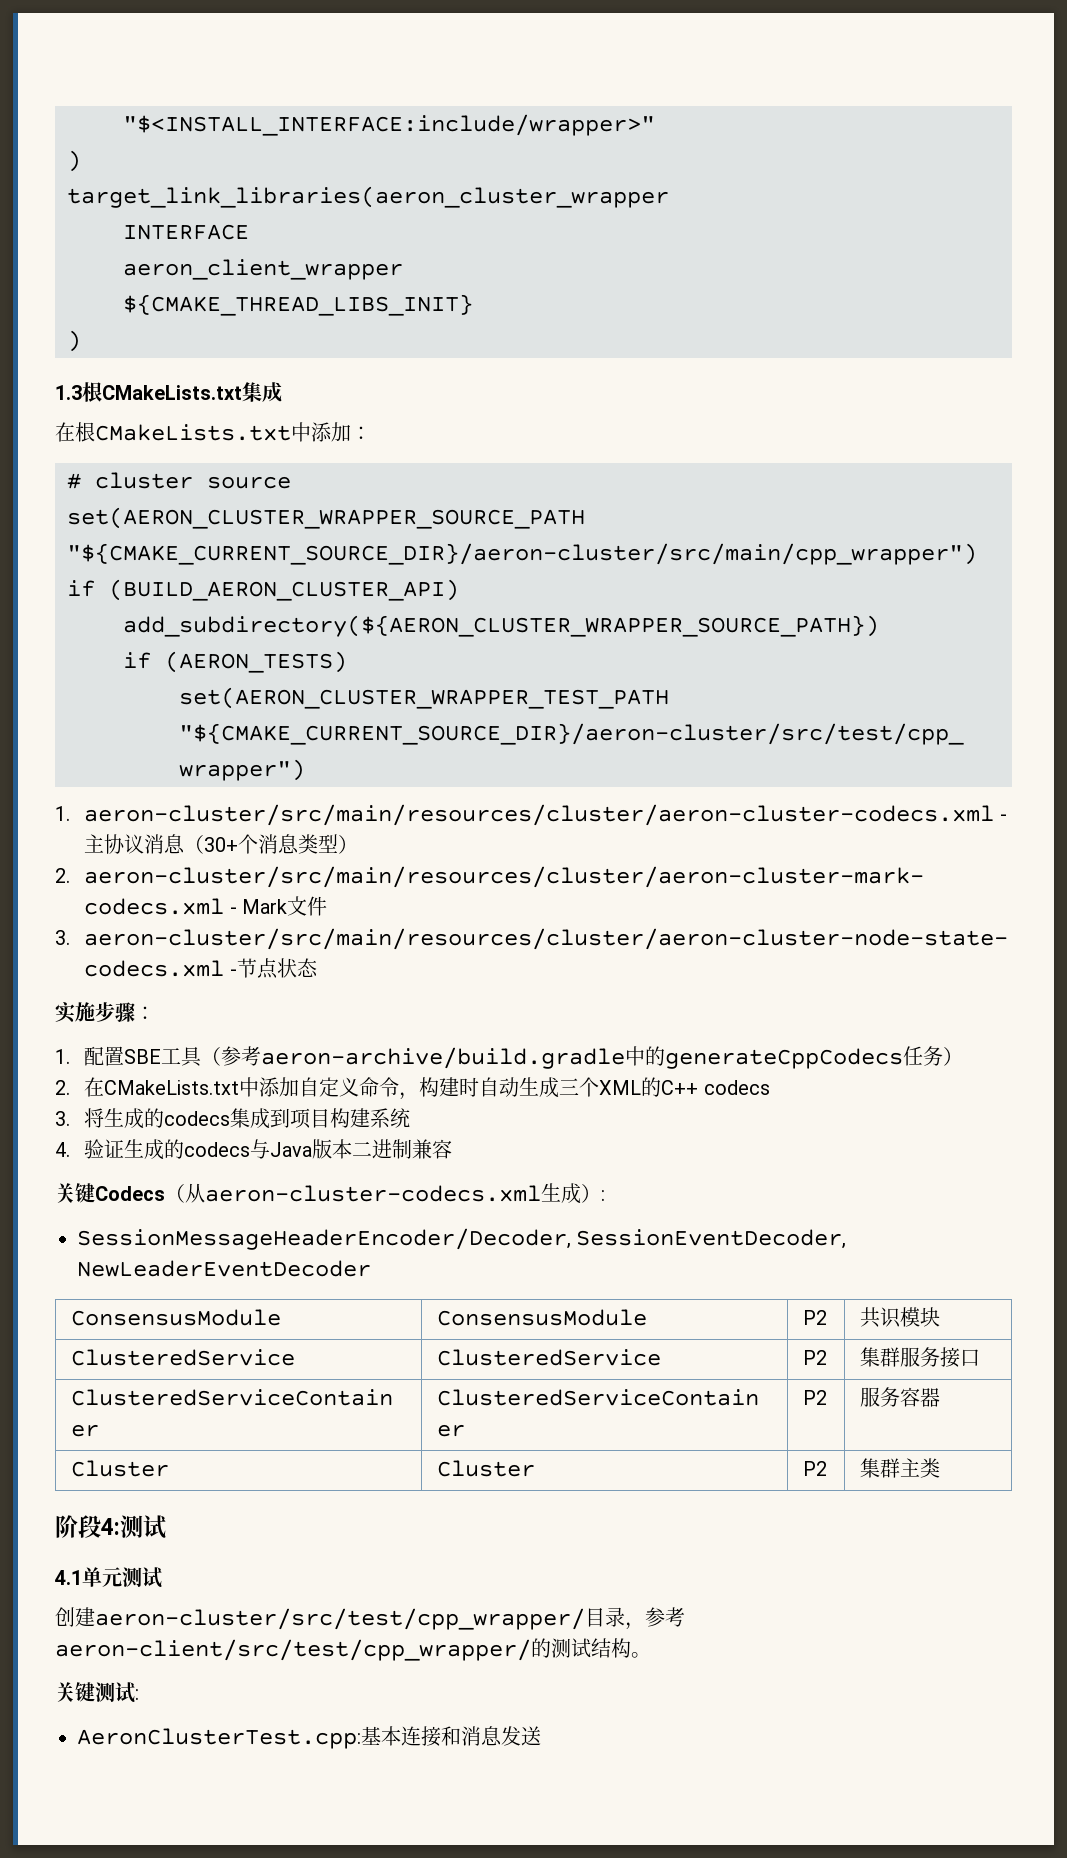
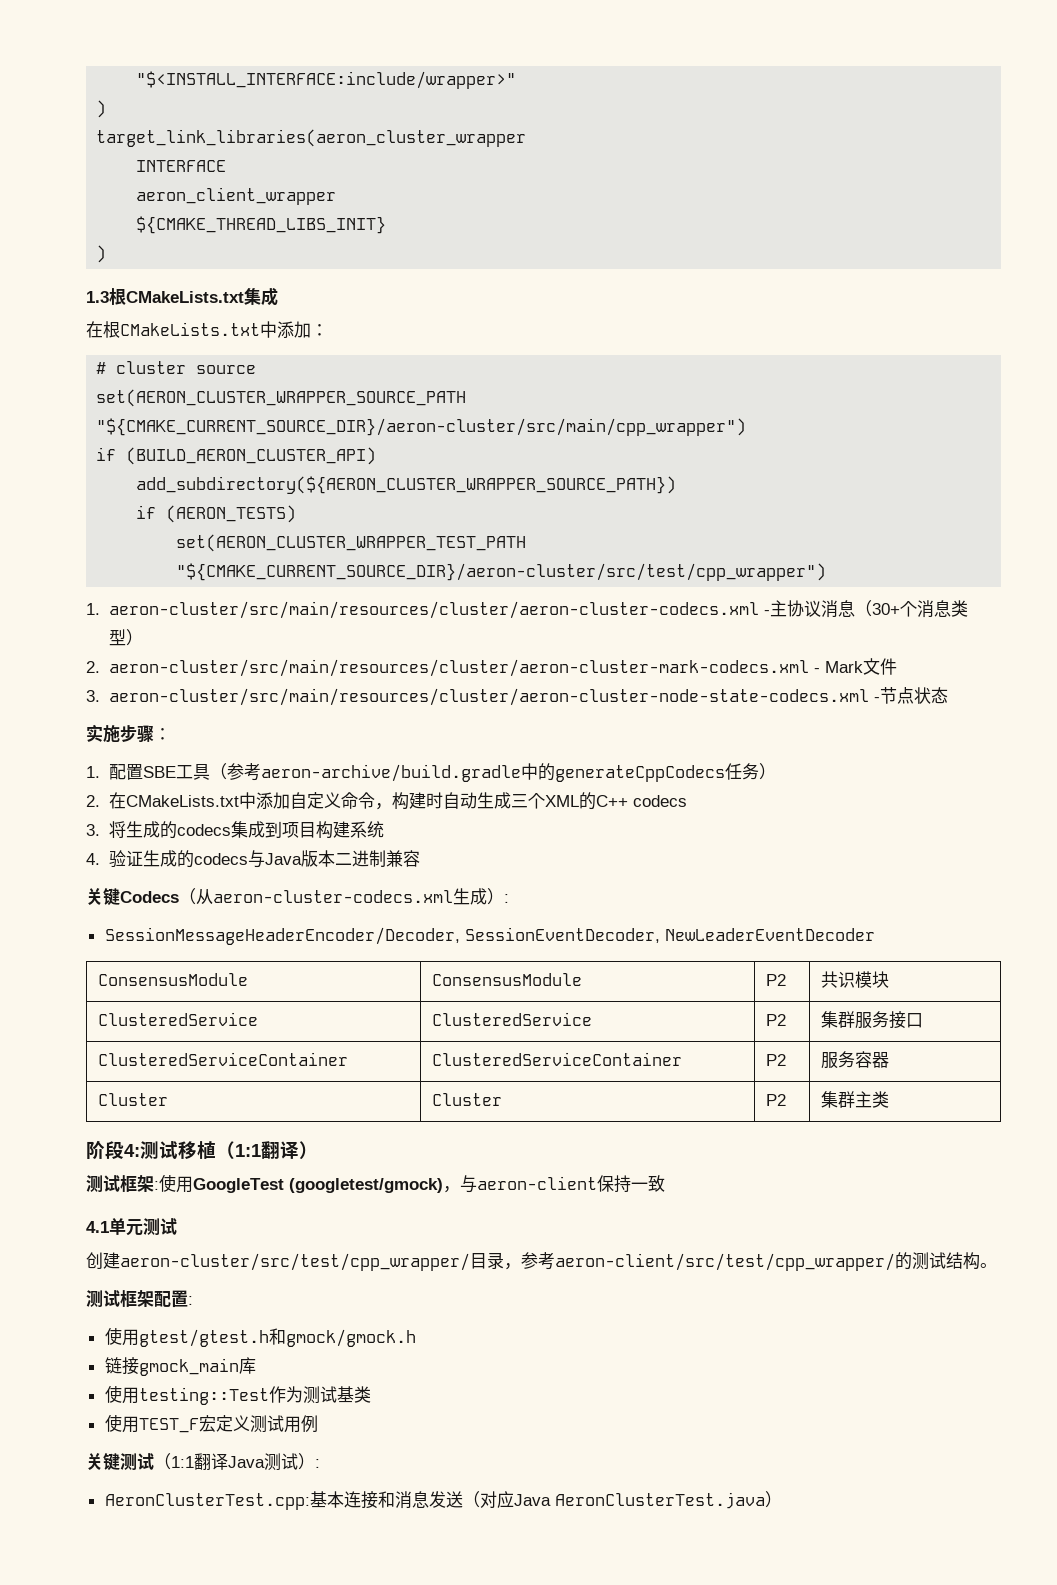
- 阶段4:测试
+ 阶段4:测试移植（1:1翻译）
+ 测试框架:使用GoogleTest (googletest/gmock)，与aeron-client保持一致
- 关键测试:
+ 测试框架配置:
+ 使用gtest/gtest.h和gmock/gmock.h
+ 链接gmock_main库
+ 使用testing::Test作为测试基类
+ 使用TEST_F宏定义测试用例
+ 关键测试（1:1翻译Java测试）:
- AeronClusterTest.cpp:基本连接和消息发送
+ AeronClusterTest.cpp:基本连接和消息发送（对应Java AeronClusterTest.java）

